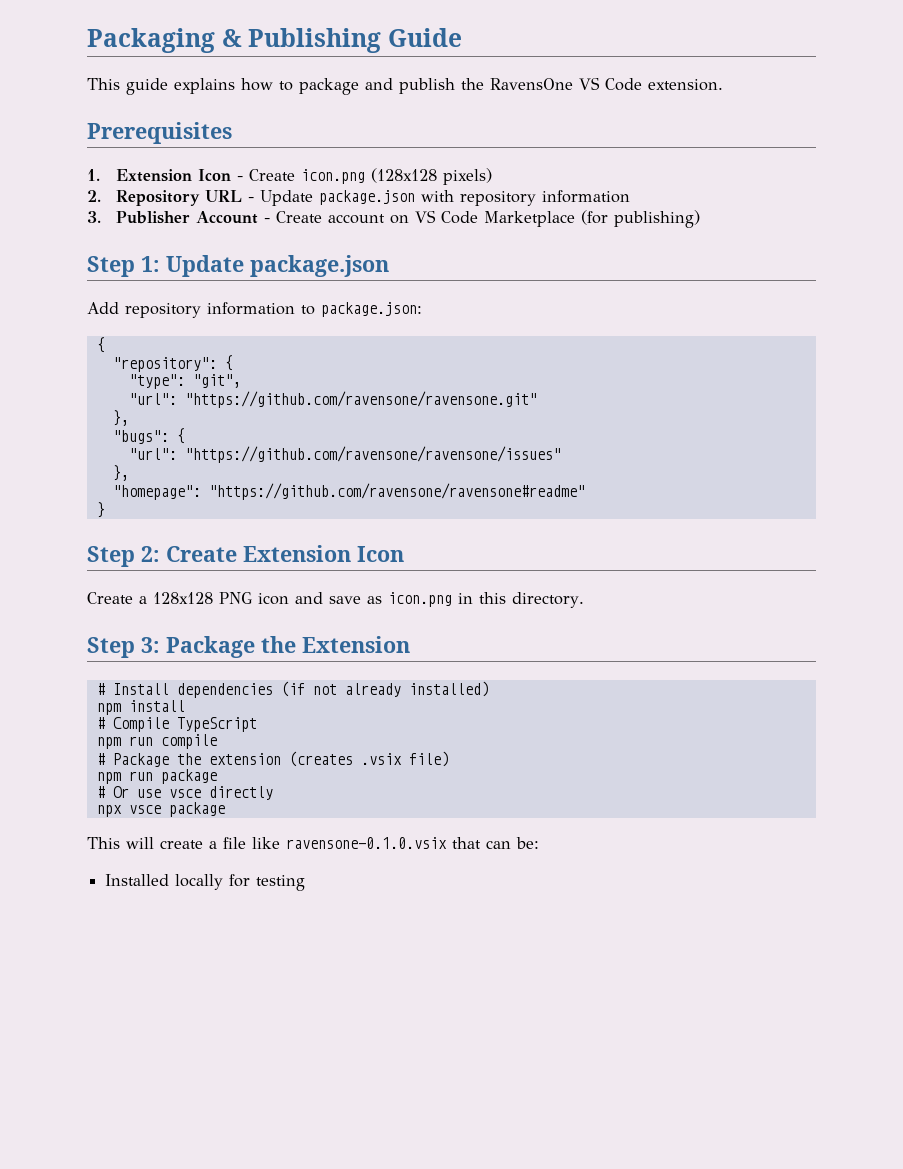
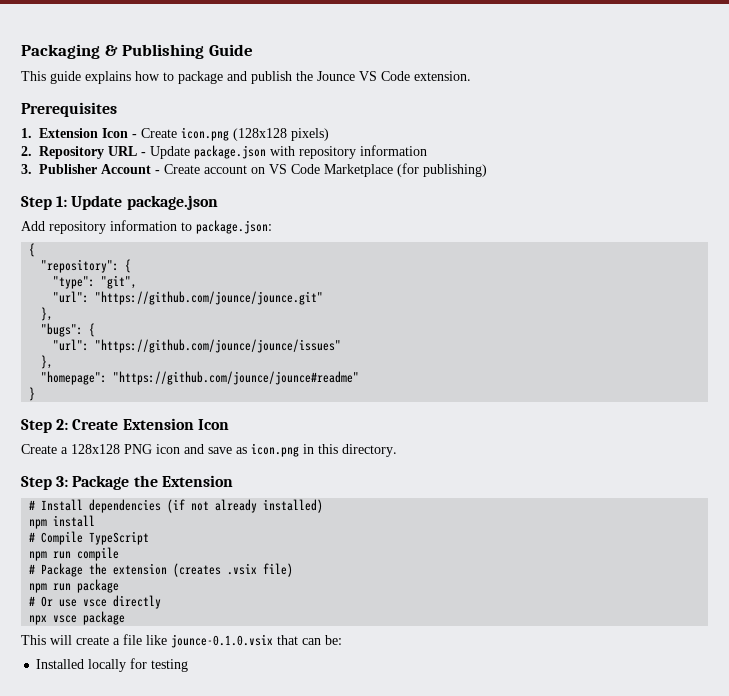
- This guide explains how to package and publish the RavensOne VS Code extension.
+ This guide explains how to package and publish the Jounce VS Code extension.
- "url": "https://github.com/ravensone/ravensone.git"
+ "url": "https://github.com/jounce/jounce.git"
- "url": "https://github.com/ravensone/ravensone/issues"
+ "url": "https://github.com/jounce/jounce/issues"
- "homepage": "https://github.com/ravensone/ravensone#readme"
+ "homepage": "https://github.com/jounce/jounce#readme"
- This will create a file like ravensone-0.1.0.vsix that can be:
+ This will create a file like jounce-0.1.0.vsix that can be:

